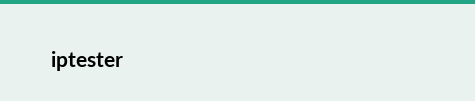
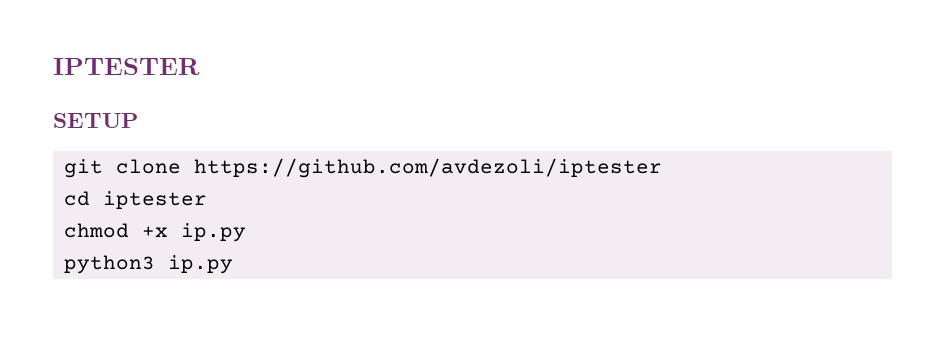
- iptester
+ IPTESTER
+ SETUP
+ git clone https://github.com/avdezoli/iptester
+ cd iptester
+ chmod +x ip.py
+ python3 ip.py

